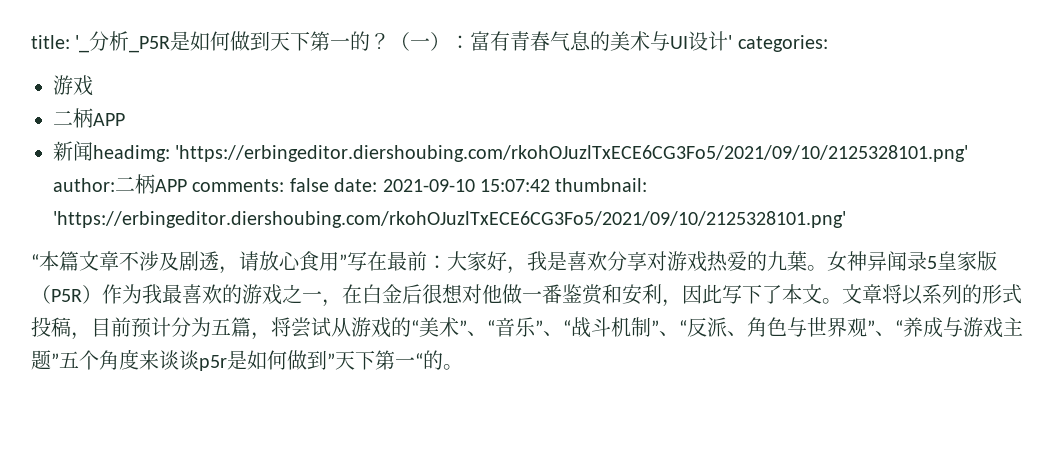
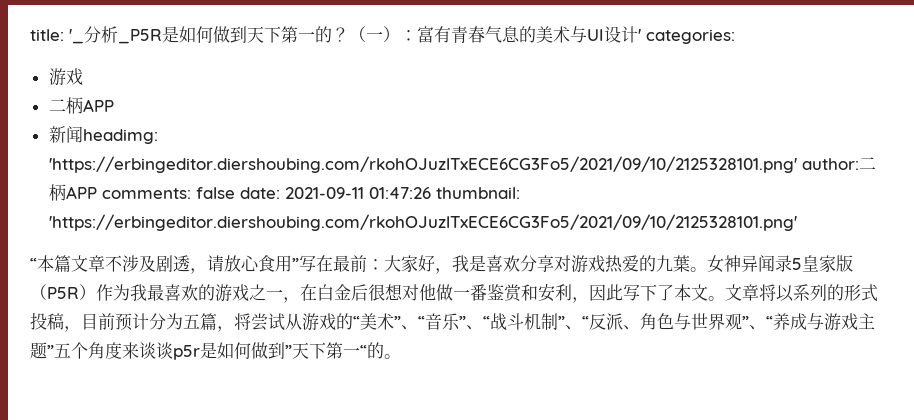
- 新闻headimg: 'https://erbingeditor.diershoubing.com/rkohOJuzlTxECE6CG3Fo5/2021/09/10/2125328101.png' author:二柄APP comments: false date: 2021-09-10 15:07:42 thumbnail: 'https://erbingeditor.diershoubing.com/rkohOJuzlTxECE6CG3Fo5/2021/09/10/2125328101.png'
+ 新闻headimg: 'https://erbingeditor.diershoubing.com/rkohOJuzlTxECE6CG3Fo5/2021/09/10/2125328101.png' author:二柄APP comments: false date: 2021-09-11 01:47:26 thumbnail: 'https://erbingeditor.diershoubing.com/rkohOJuzlTxECE6CG3Fo5/2021/09/10/2125328101.png'

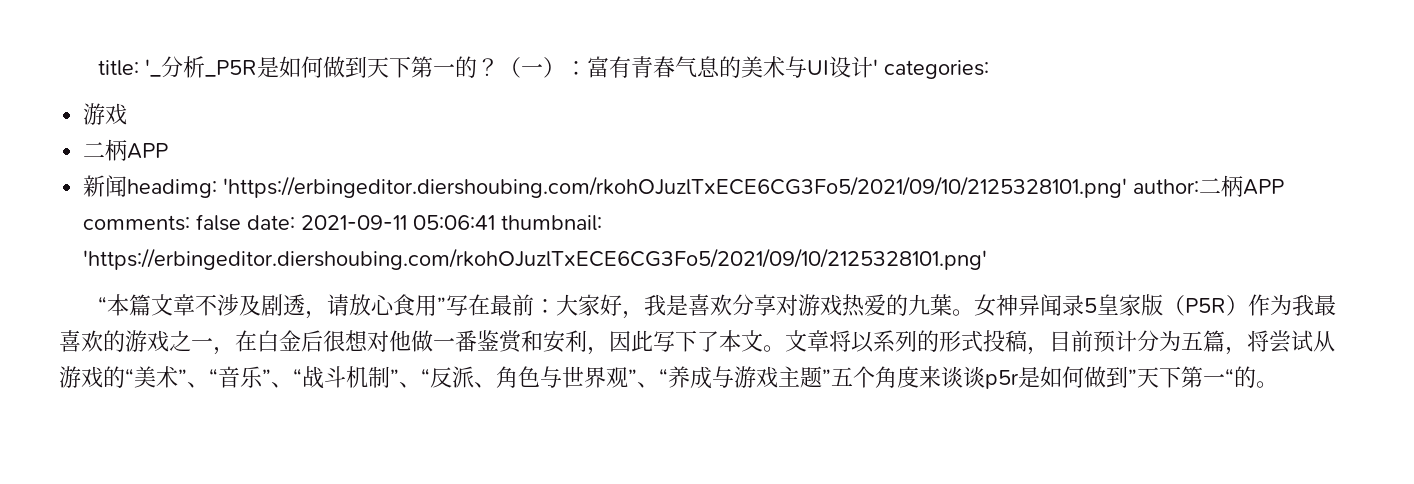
- 新闻headimg: 'https://erbingeditor.diershoubing.com/rkohOJuzlTxECE6CG3Fo5/2021/09/10/2125328101.png' author:二柄APP comments: false date: 2021-09-11 01:47:26 thumbnail: 'https://erbingeditor.diershoubing.com/rkohOJuzlTxECE6CG3Fo5/2021/09/10/2125328101.png'
+ 新闻headimg: 'https://erbingeditor.diershoubing.com/rkohOJuzlTxECE6CG3Fo5/2021/09/10/2125328101.png' author:二柄APP comments: false date: 2021-09-11 05:06:41 thumbnail: 'https://erbingeditor.diershoubing.com/rkohOJuzlTxECE6CG3Fo5/2021/09/10/2125328101.png'

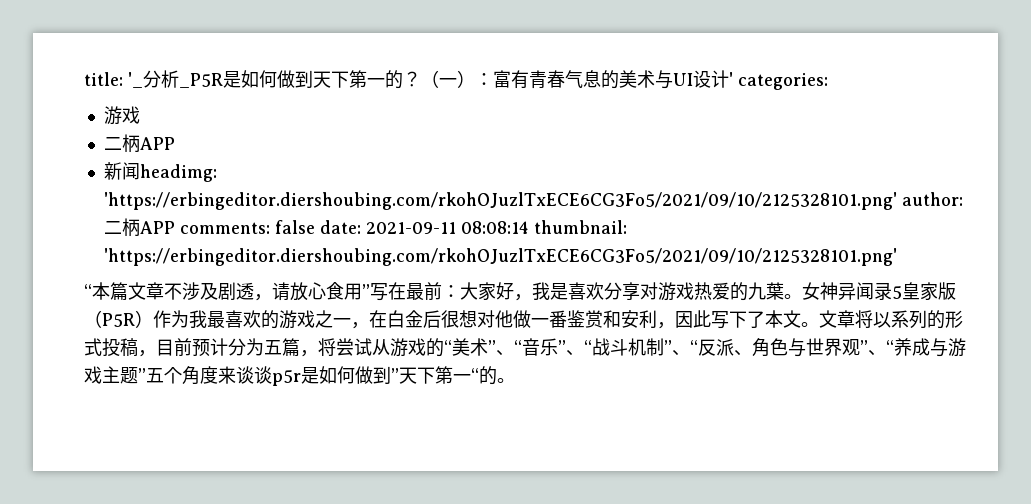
- 新闻headimg: 'https://erbingeditor.diershoubing.com/rkohOJuzlTxECE6CG3Fo5/2021/09/10/2125328101.png' author:二柄APP comments: false date: 2021-09-11 05:06:41 thumbnail: 'https://erbingeditor.diershoubing.com/rkohOJuzlTxECE6CG3Fo5/2021/09/10/2125328101.png'
+ 新闻headimg: 'https://erbingeditor.diershoubing.com/rkohOJuzlTxECE6CG3Fo5/2021/09/10/2125328101.png' author:二柄APP comments: false date: 2021-09-11 08:08:14 thumbnail: 'https://erbingeditor.diershoubing.com/rkohOJuzlTxECE6CG3Fo5/2021/09/10/2125328101.png'

